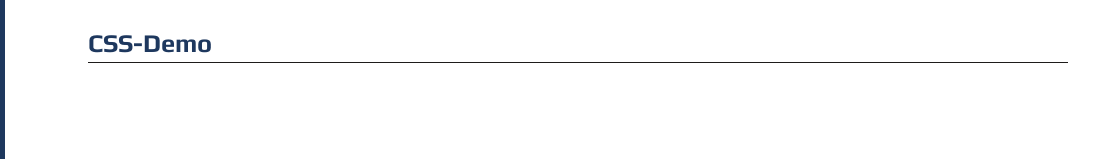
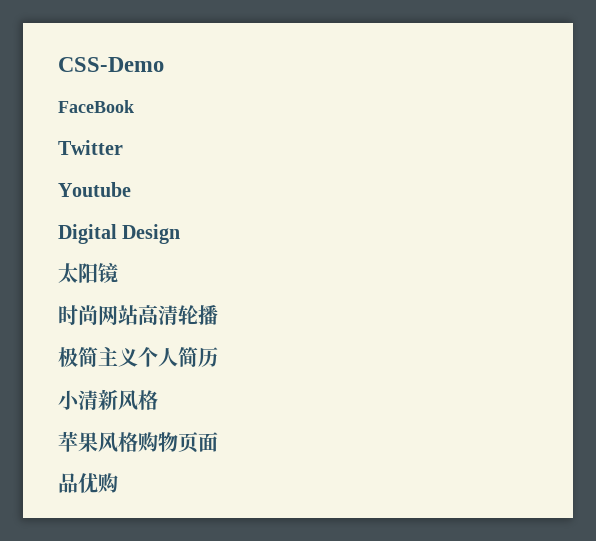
+ FaceBook
+ Twitter
+ Youtube
+ Digital Design
+ 太阳镜
+ 时尚网站高清轮播
+ 极简主义个人简历
+ 小清新风格
+ 苹果风格购物页面
+ 品优购

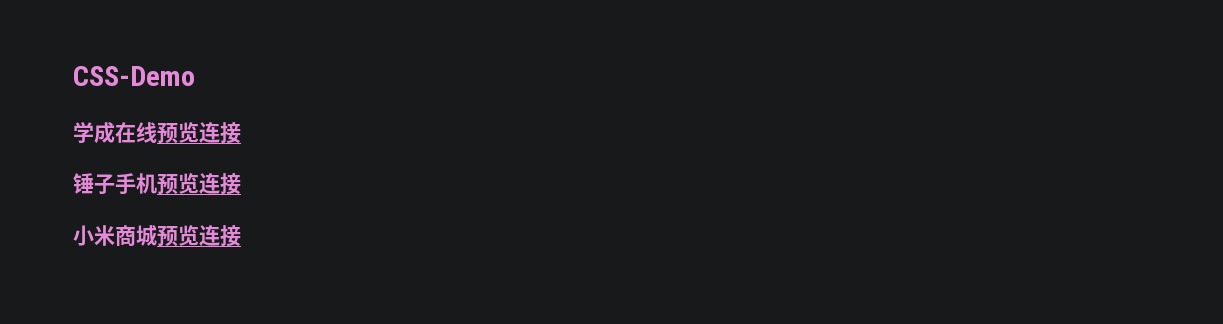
- FaceBook
- Twitter
- Youtube
- Digital Design
- 太阳镜
- 时尚网站高清轮播
- 极简主义个人简历
- 小清新风格
- 苹果风格购物页面
- 品优购
+ 学成在线预览连接
+ 锤子手机预览连接
+ 小米商城预览连接

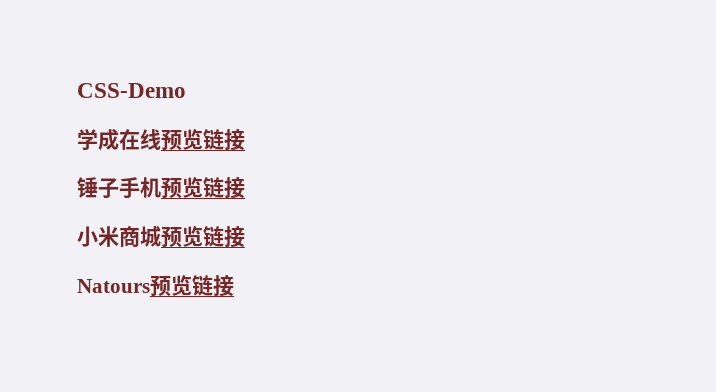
- 学成在线预览连接
+ 学成在线预览链接
- 锤子手机预览连接
+ 锤子手机预览链接
- 小米商城预览连接
+ 小米商城预览链接
+ Natours预览链接

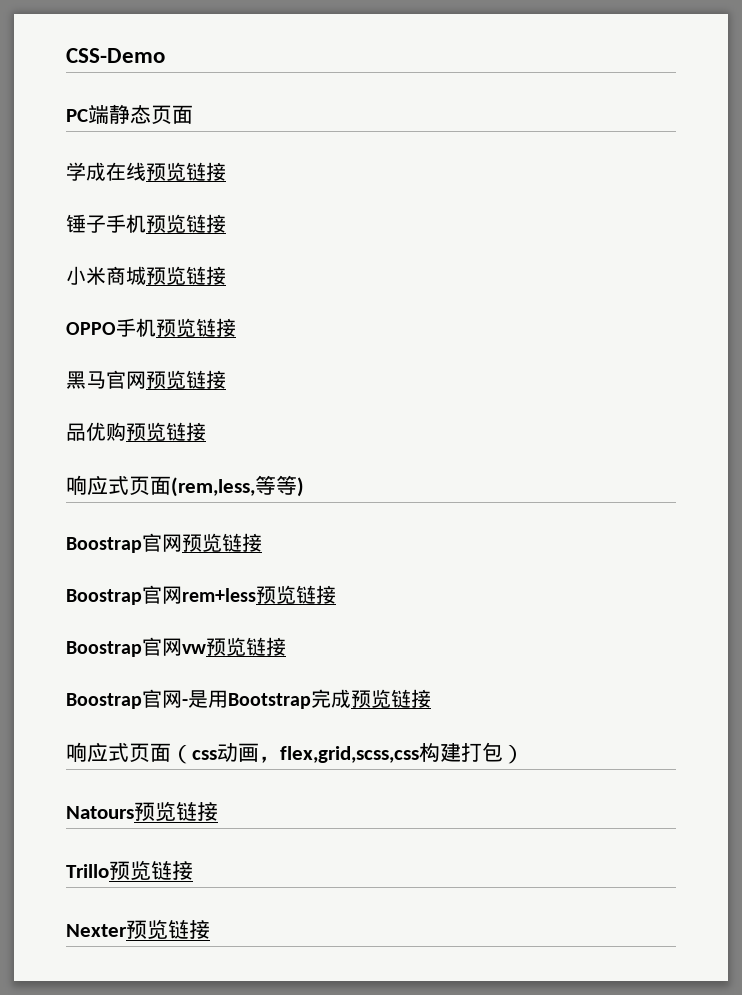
+ PC端静态页面
+ OPPO手机预览链接
+ 黑马官网预览链接
+ 品优购预览链接
+ 响应式页面(rem,less,等等)
+ Boostrap官网预览链接
+ Boostrap官网rem+less预览链接
+ Boostrap官网vw预览链接
+ Boostrap官网-是用Bootstrap完成预览链接
+ 响应式页面（css动画，flex,grid,scss,css构建打包）
  Natours预览链接
+ Trillo预览链接
+ Nexter预览链接

